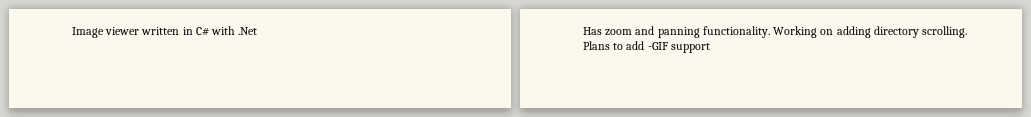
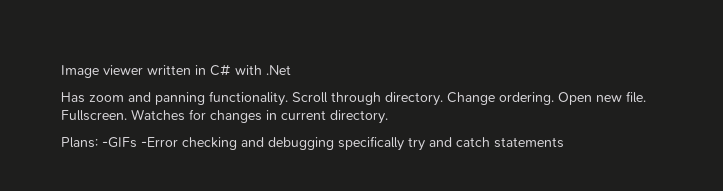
- Working on adding directory scrolling. Plans to add -GIF support
+ Scroll through directory. Change ordering. Open new file. Fullscreen. Watches for changes in current directory.
+ Plans: -GIFs -Error checking and debugging specifically try and catch statements

